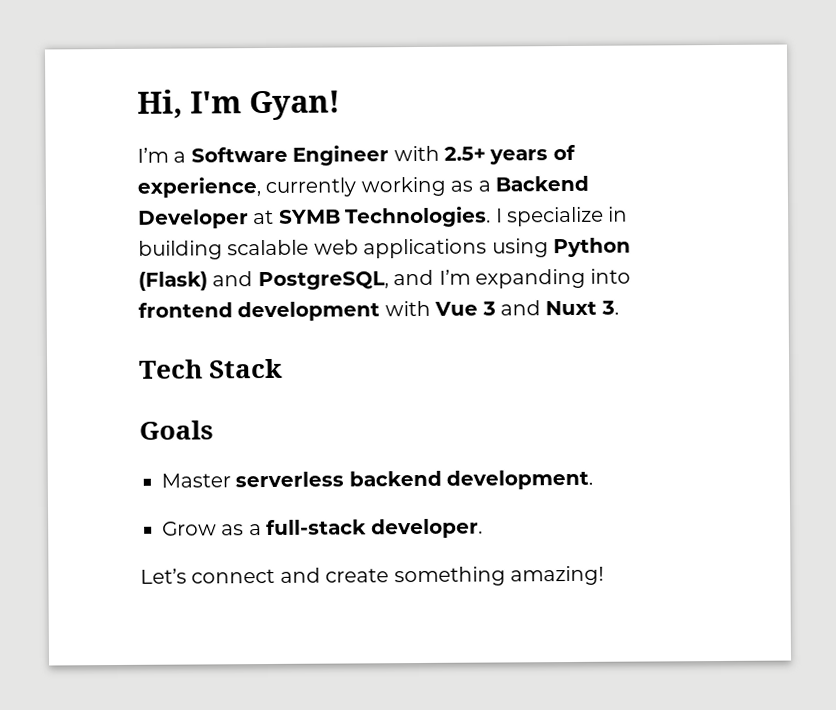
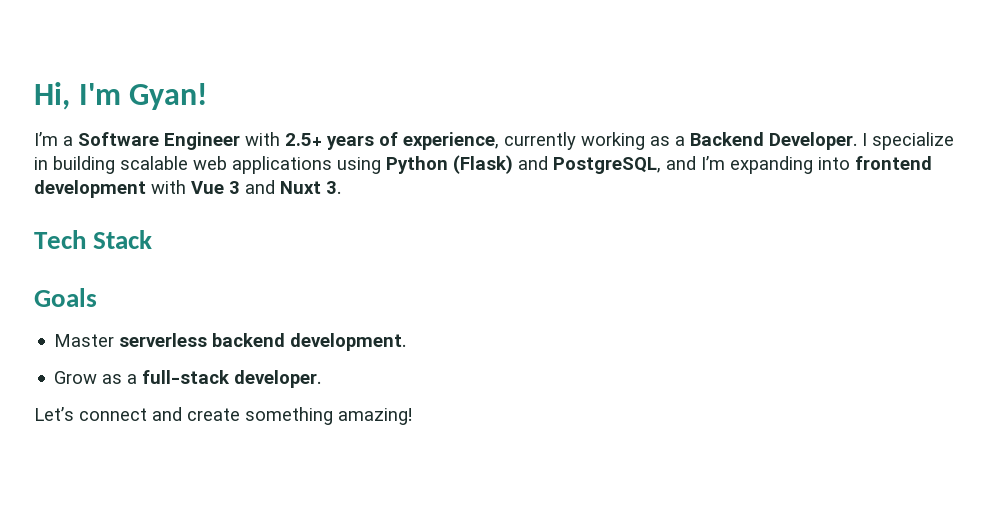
- I’m a Software Engineer with 2.5+ years of experience, currently working as a Backend Developer at SYMB Technologies.
+ I’m a Software Engineer with 2.5+ years of experience, currently working as a Backend Developer.

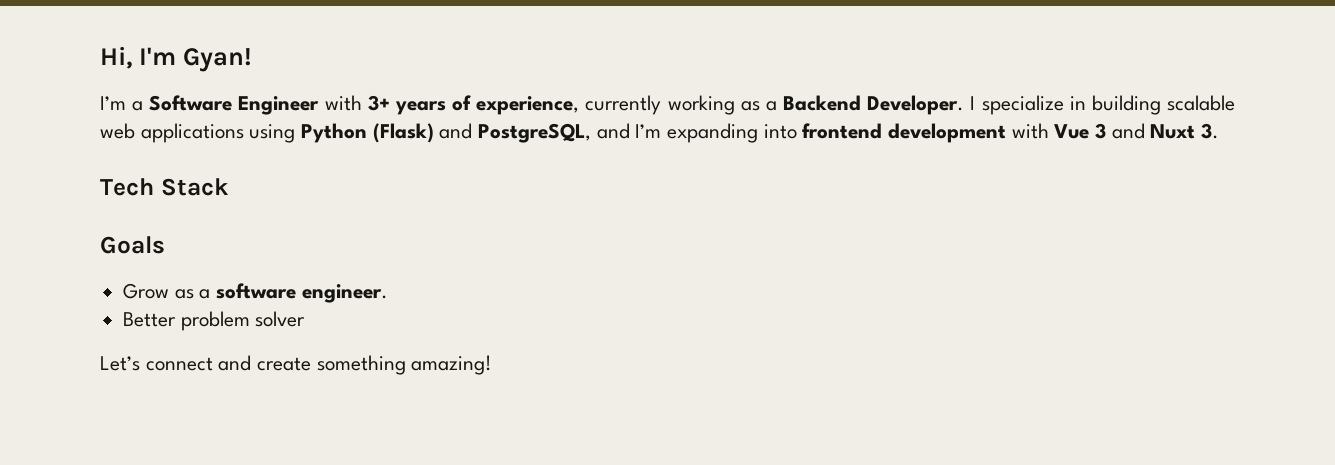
- I’m a Software Engineer with 2.5+ years of experience, currently working as a Backend Developer.
+ I’m a Software Engineer with 3+ years of experience, currently working as a Backend Developer.
- Master serverless backend development.
- Grow as a full-stack developer.
+ Grow as a software engineer.
+ Better problem solver

